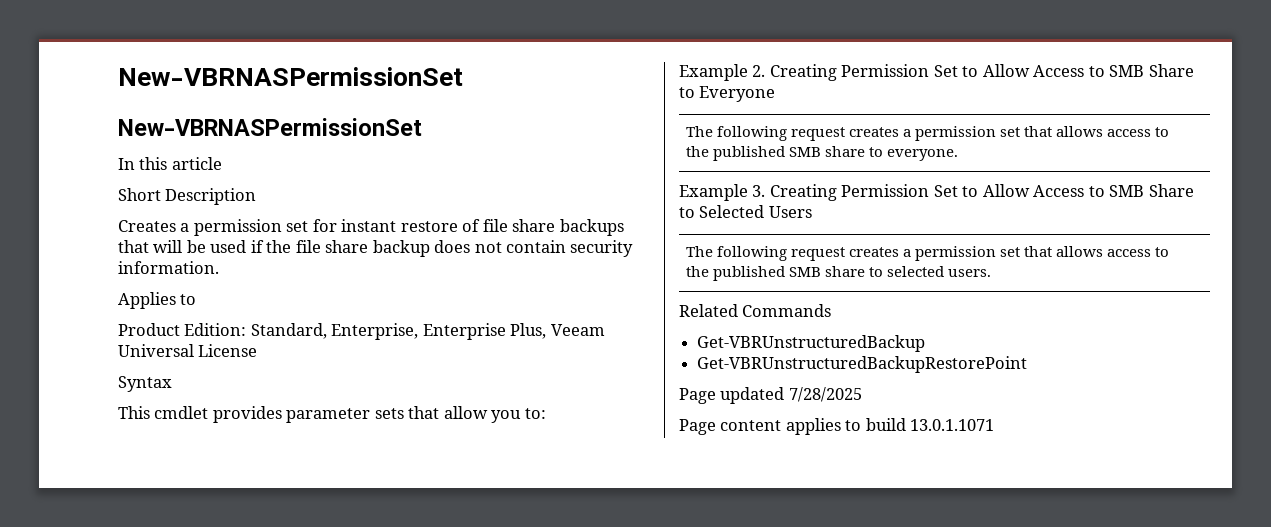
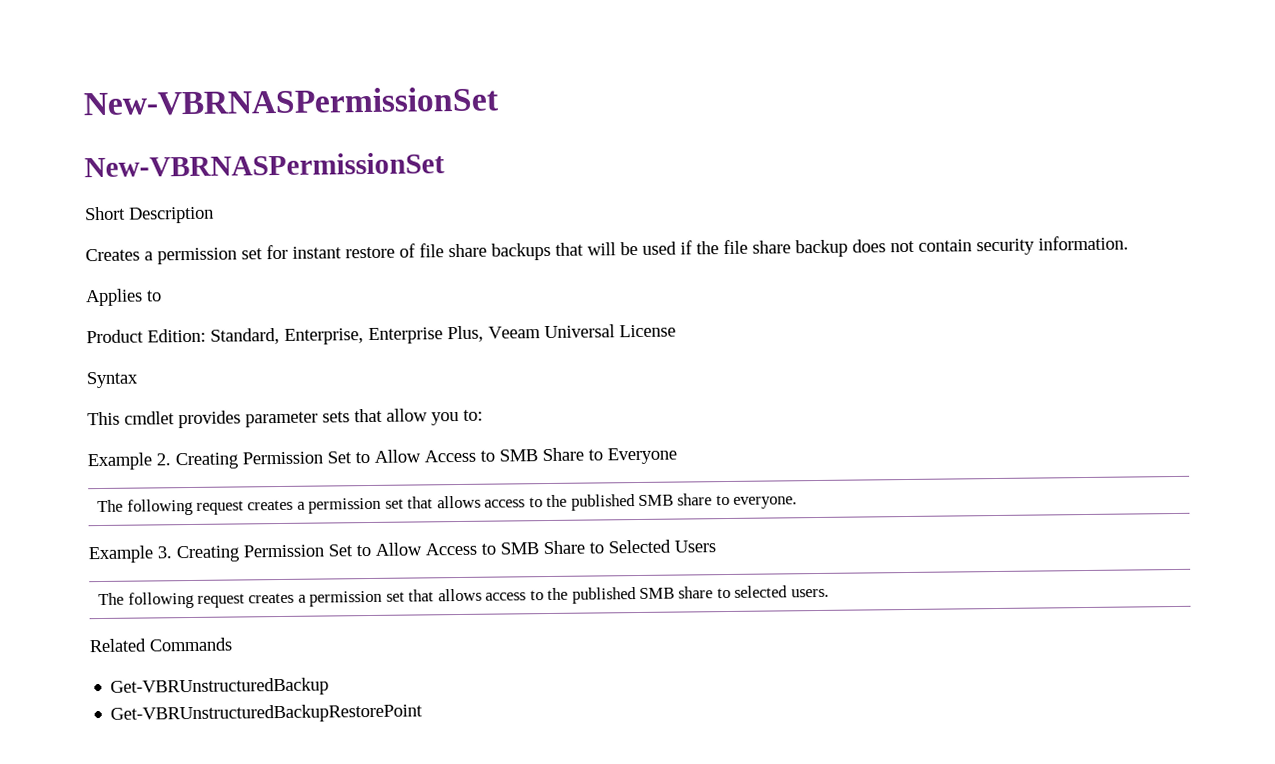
- In this article
- Page updated 7/28/2025
- Page content applies to build 13.0.1.1071

